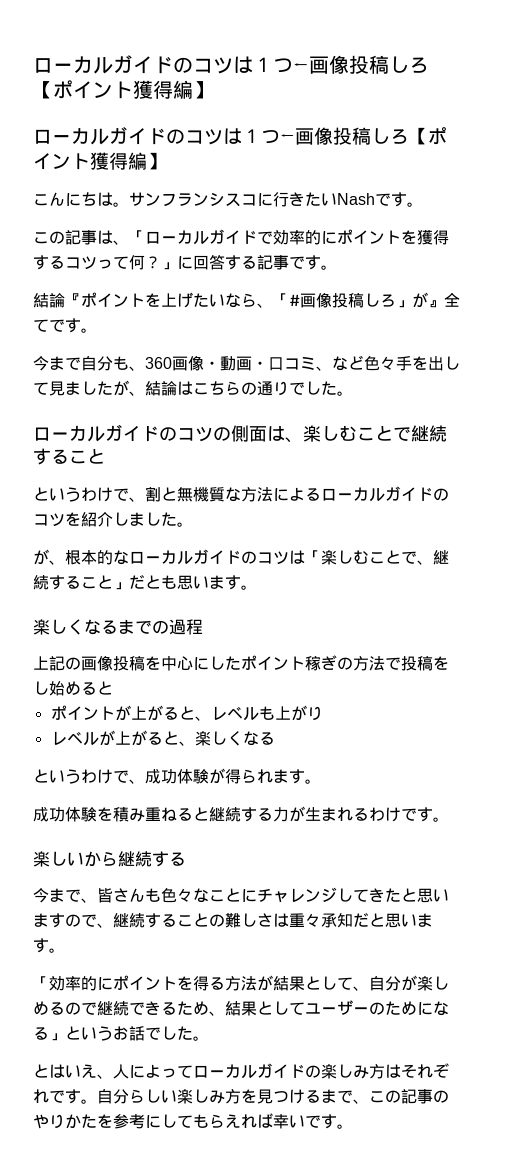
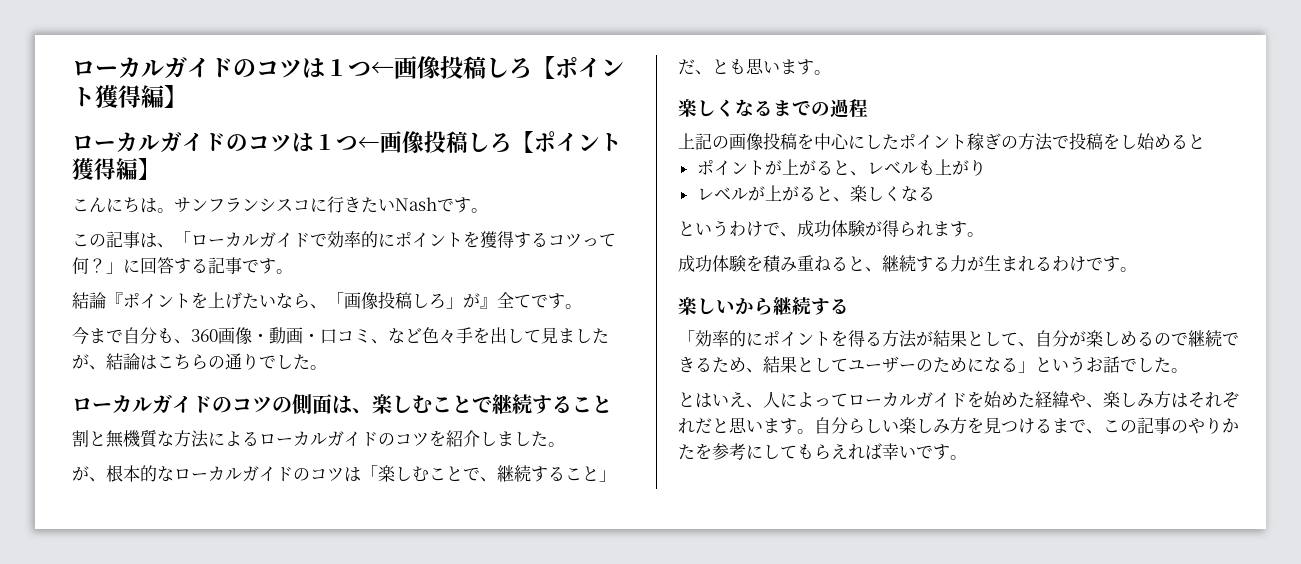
- 結論『ポイントを上げたいなら、「#画像投稿しろ」が』全てです。
+ 結論『ポイントを上げたいなら、「画像投稿しろ」が』全てです。
- というわけで、割と無機質な方法によるローカルガイドのコツを紹介しました。
+ 割と無機質な方法によるローカルガイドのコツを紹介しました。
- が、根本的なローカルガイドのコツは「楽しむことで、継続すること」だとも思います。
+ が、根本的なローカルガイドのコツは「楽しむことで、継続すること」だ、とも思います。
- 成功体験を積み重ねると継続する力が生まれるわけです。
+ 成功体験を積み重ねると、継続する力が生まれるわけです。
- 今まで、皆さんも色々なことにチャレンジしてきたと思いますので、継続することの難しさは重々承知だと思います。
- とはいえ、人によってローカルガイドの楽しみ方はそれぞれです。
+ とはいえ、人によってローカルガイドを始めた経緯や、楽しみ方はそれぞれだと思います。

